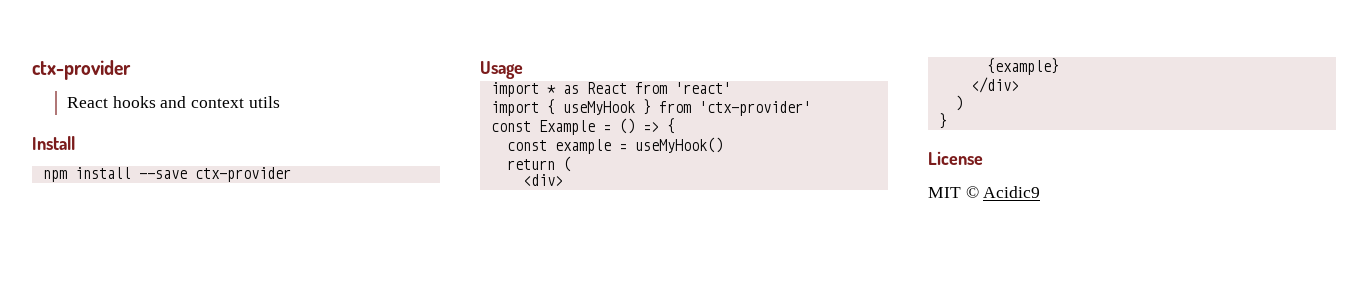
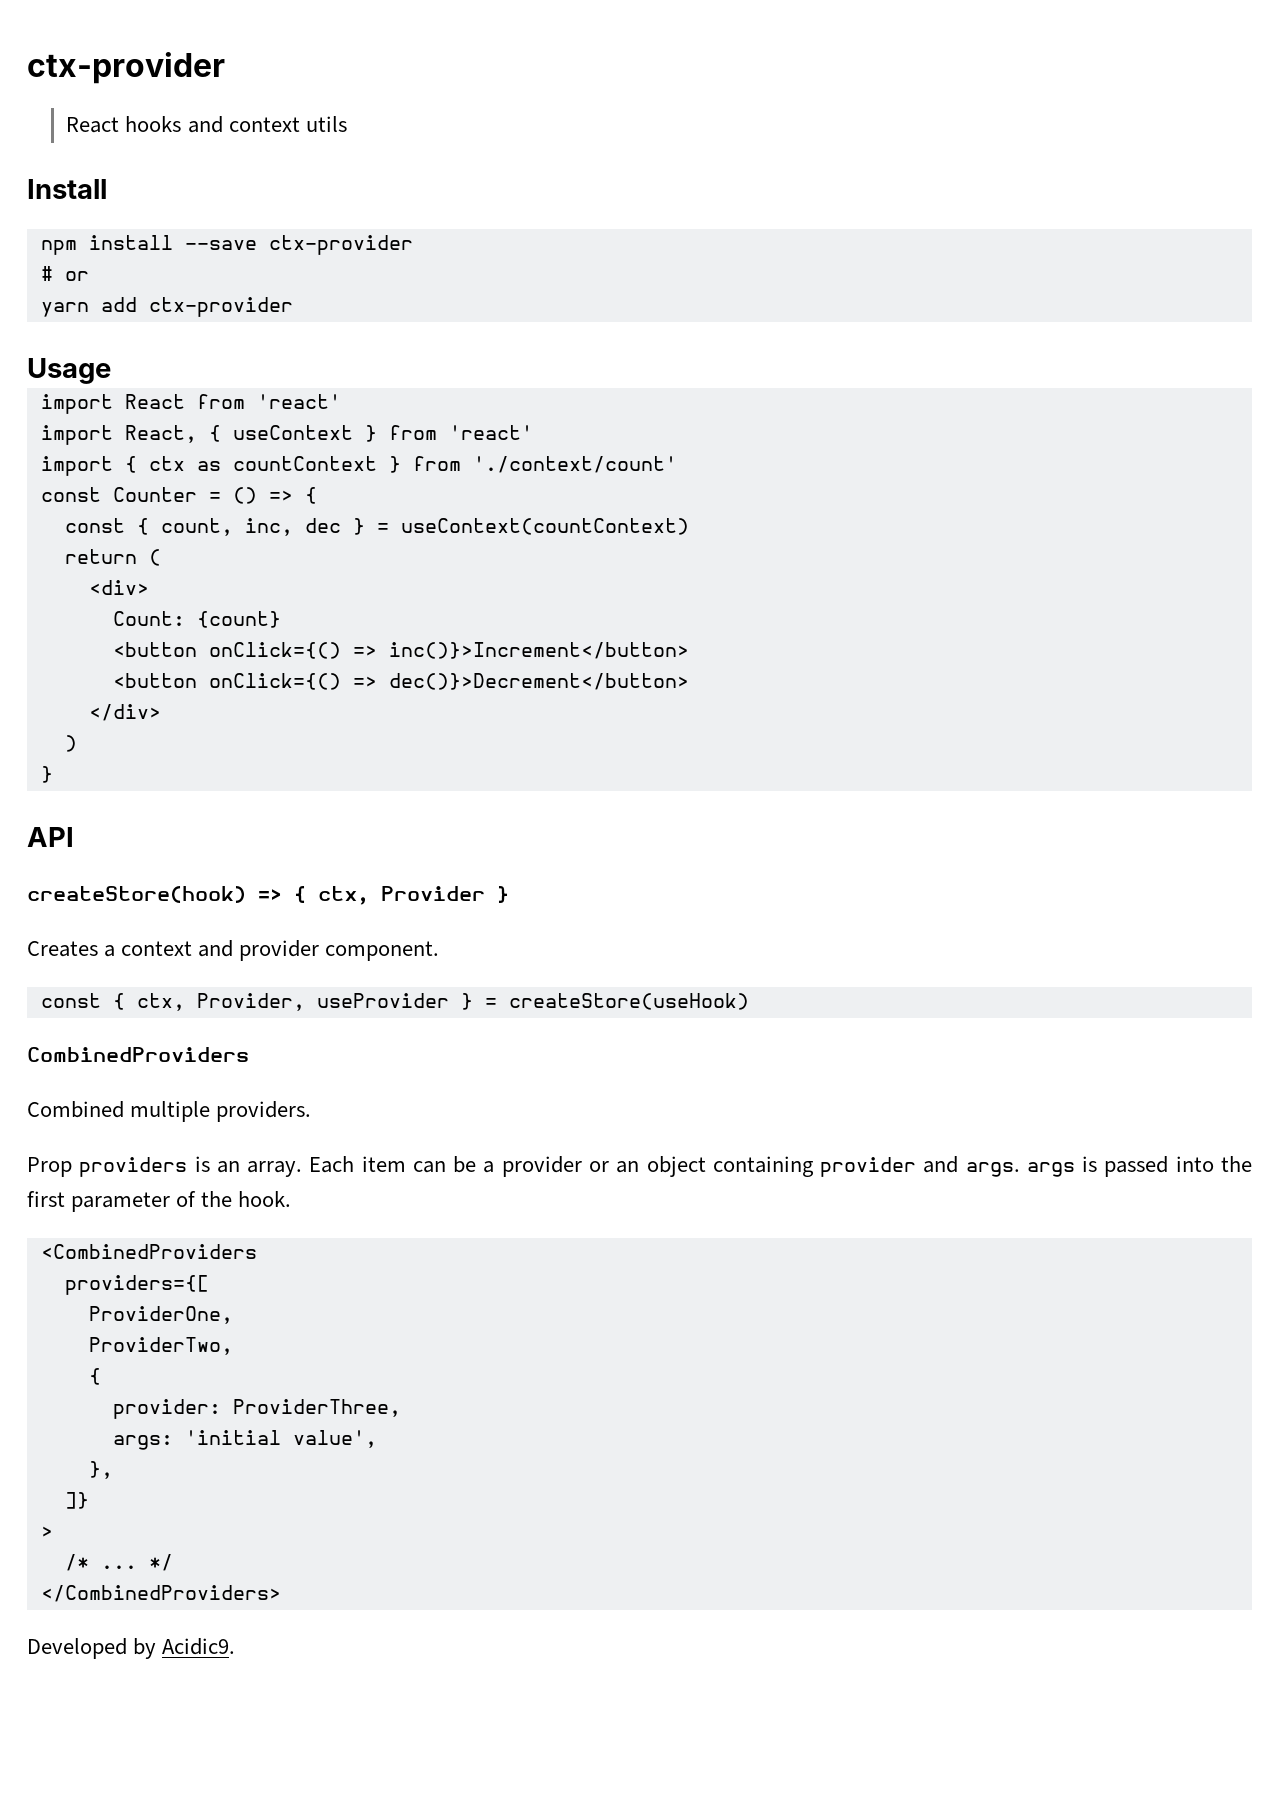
+ # or
+ yarn add ctx-provider
- import * as React from 'react'
+ import React from 'react'
- import { useMyHook } from 'ctx-provider'
- const Example = () => {
+ import React, { useContext } from 'react'
+ import { ctx as countContext } from './context/count'
+ const Counter = () => {
- const example = useMyHook()
+ const { count, inc, dec } = useContext(countContext)
  return (
  <div>
- {example}
+ Count: {count}
+ <button onClick={() => inc()}>Increment</button>
+ <button onClick={() => dec()}>Decrement</button>
  </div>
  )
  }
- License
- MIT © Acidic9
+ API
+ createStore(hook) => { ctx, Provider }
+ Creates a context and provider component.
+ const { ctx, Provider, useProvider } = createStore(useHook)
+ CombinedProviders
+ Combined multiple providers.
+ Prop providers is an array. Each item can be a provider or an object containing provider and args. args is passed into the first parameter of the hook.
+ <CombinedProviders
+ providers={[
+ ProviderOne,
+ ProviderTwo,
+ {
+ provider: ProviderThree,
+ args: 'initial value',
+ },
+ ]}
+ >
+ /* ... */
+ </CombinedProviders>
+ Developed by Acidic9.

